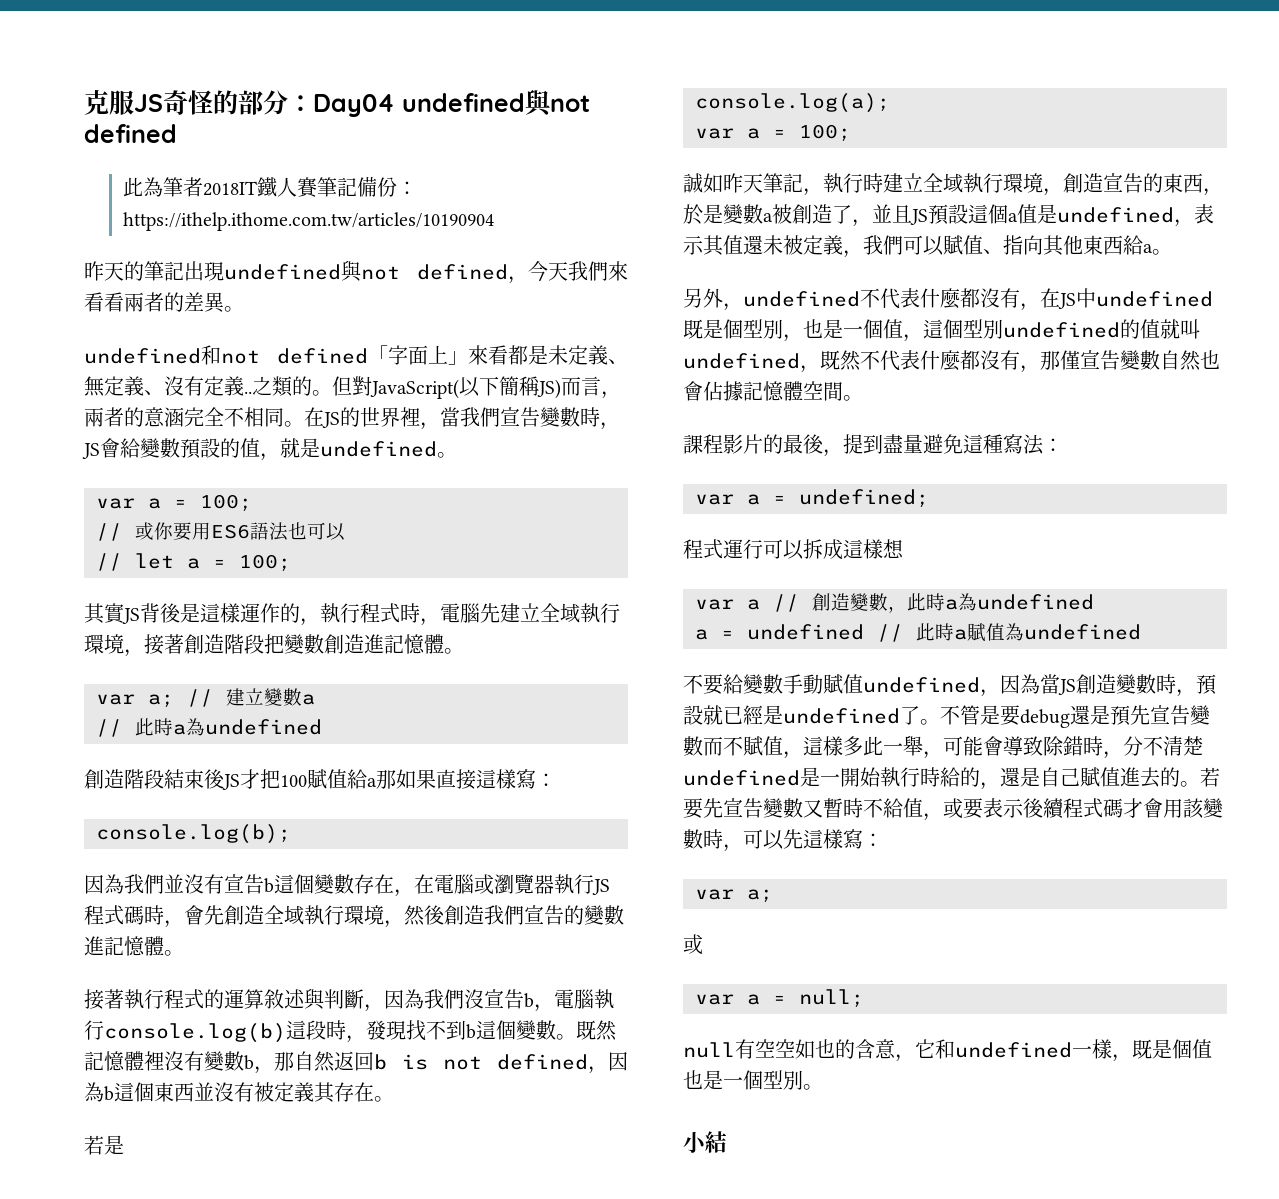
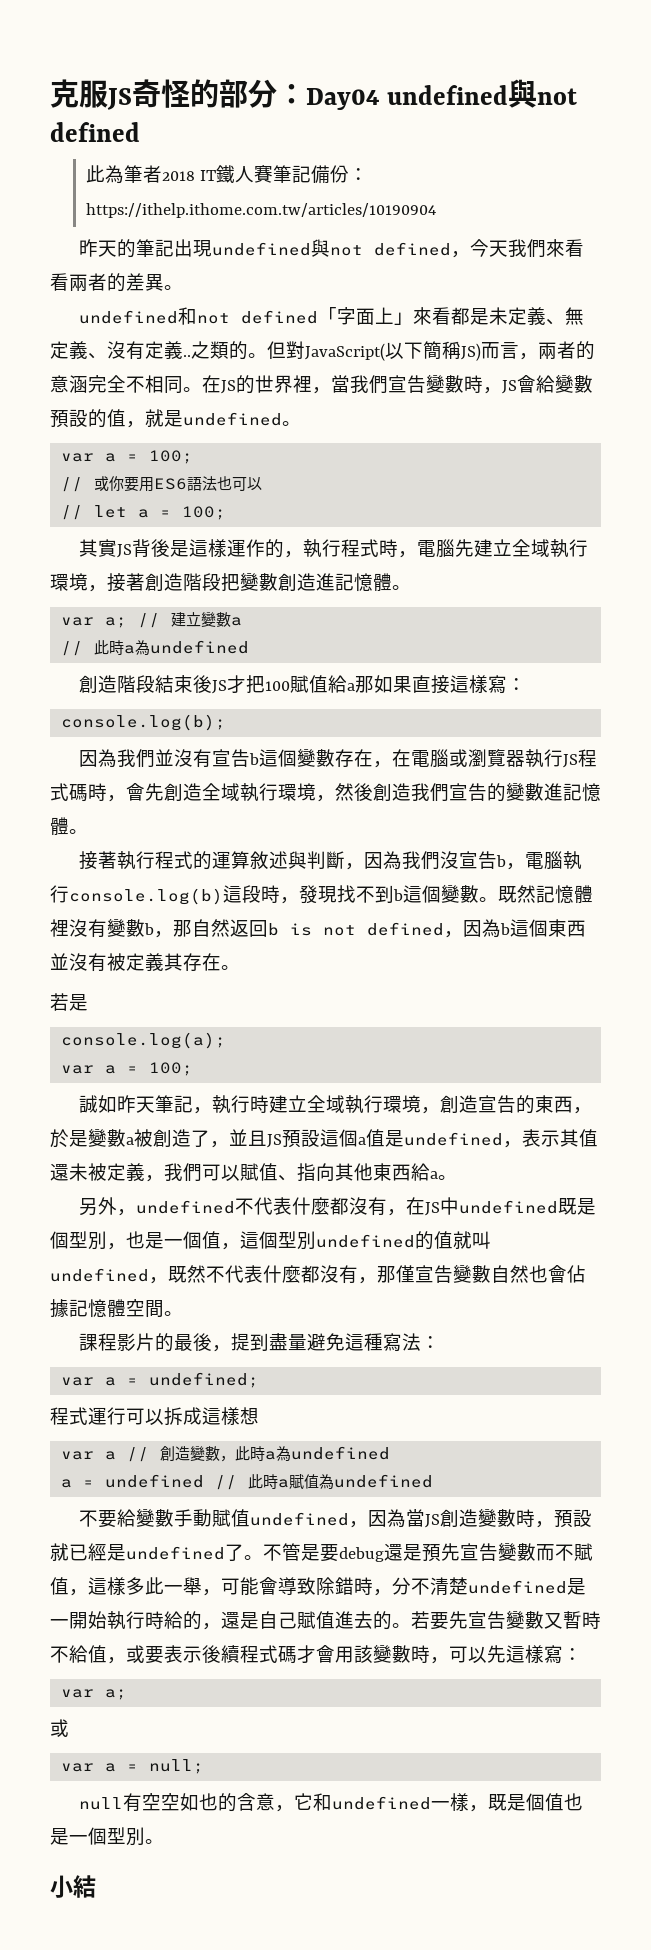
- 此為筆者2018IT鐵人賽筆記備份：https://ithelp.ithome.com.tw/articles/10190904
+ 此為筆者2018 IT鐵人賽筆記備份：https://ithelp.ithome.com.tw/articles/10190904

